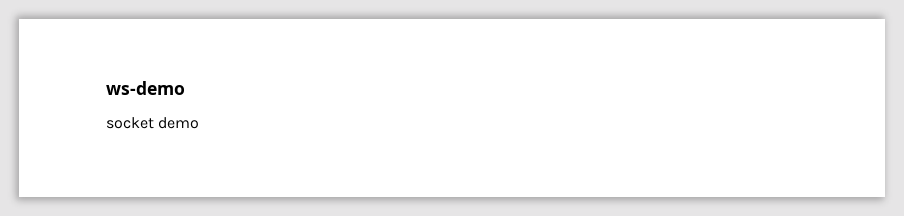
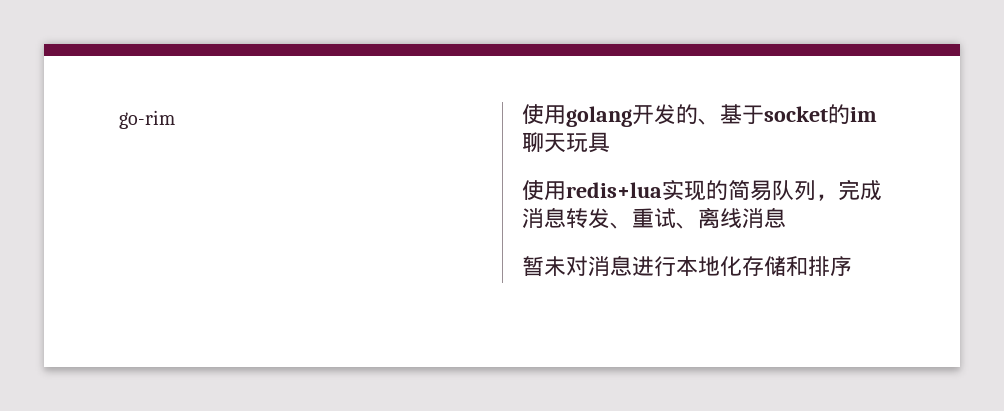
- ws-demo
- socket demo
+ go-rim
+ 使用golang开发的、基于socket的im聊天玩具
+ 使用redis+lua实现的简易队列，完成消息转发、重试、离线消息
+ 暂未对消息进行本地化存储和排序

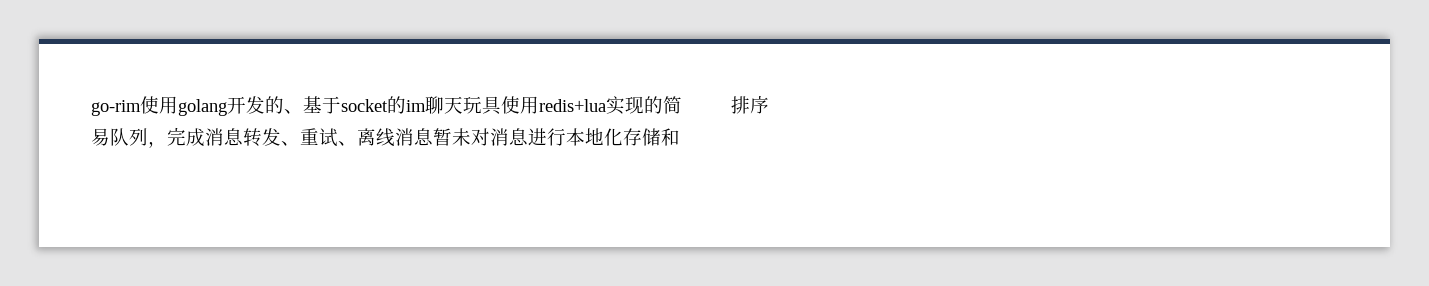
- go-rim
- 使用golang开发的、基于socket的im聊天玩具
- 使用redis+lua实现的简易队列，完成消息转发、重试、离线消息
- 暂未对消息进行本地化存储和排序
+ go-rim使用golang开发的、基于socket的im聊天玩具使用redis+lua实现的简易队列，完成消息转发、重试、离线消息暂未对消息进行本地化存储和排序

